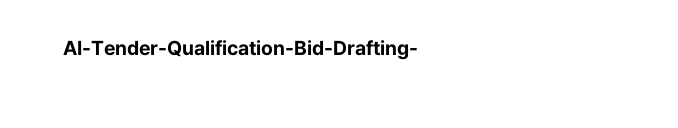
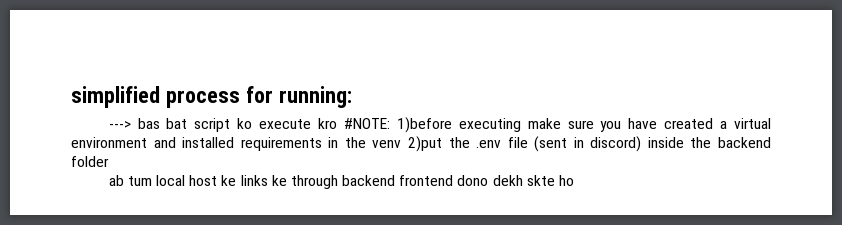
- AI-Tender-Qualification-Bid-Drafting-
+ simplified process for running:
+ ---> bas bat script ko execute kro #NOTE: 1)before executing make sure you have created a virtual environment and installed requirements in the venv 2)put the .env file (sent in discord) inside the backend folder
+ ab tum local host ke links ke through backend frontend dono dekh skte ho

